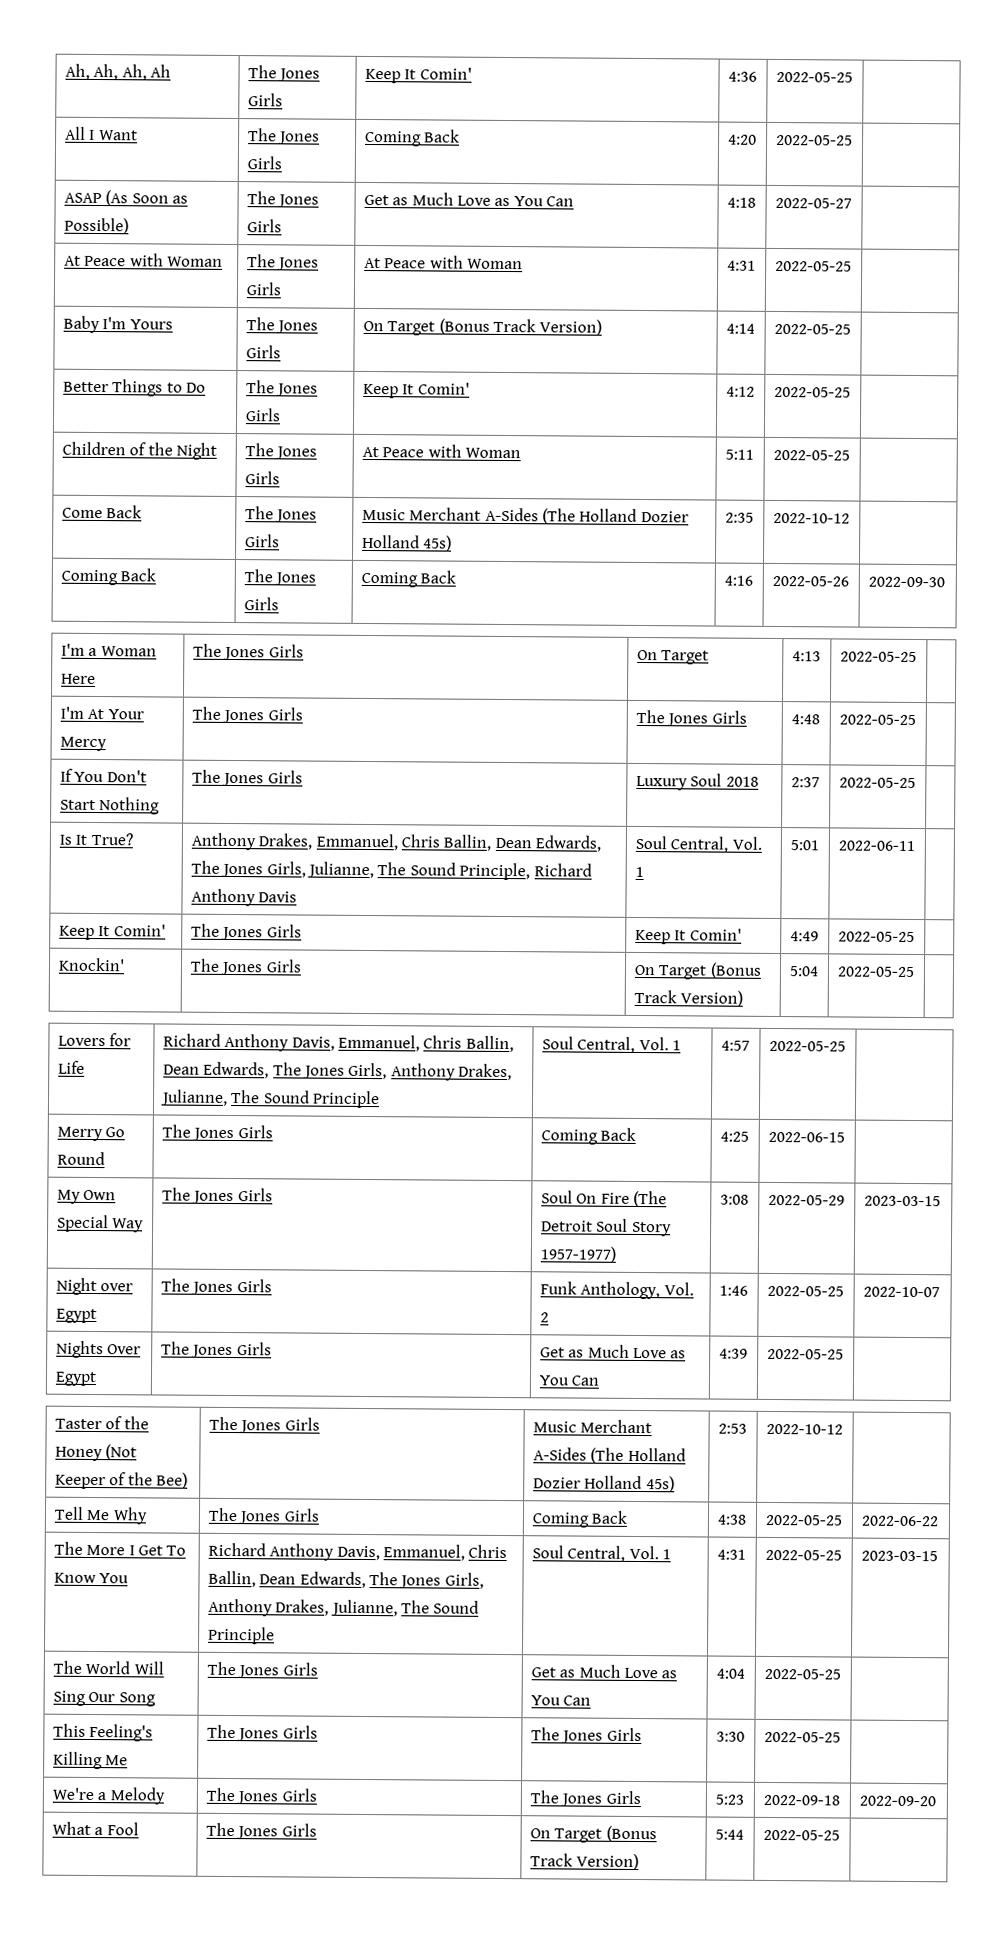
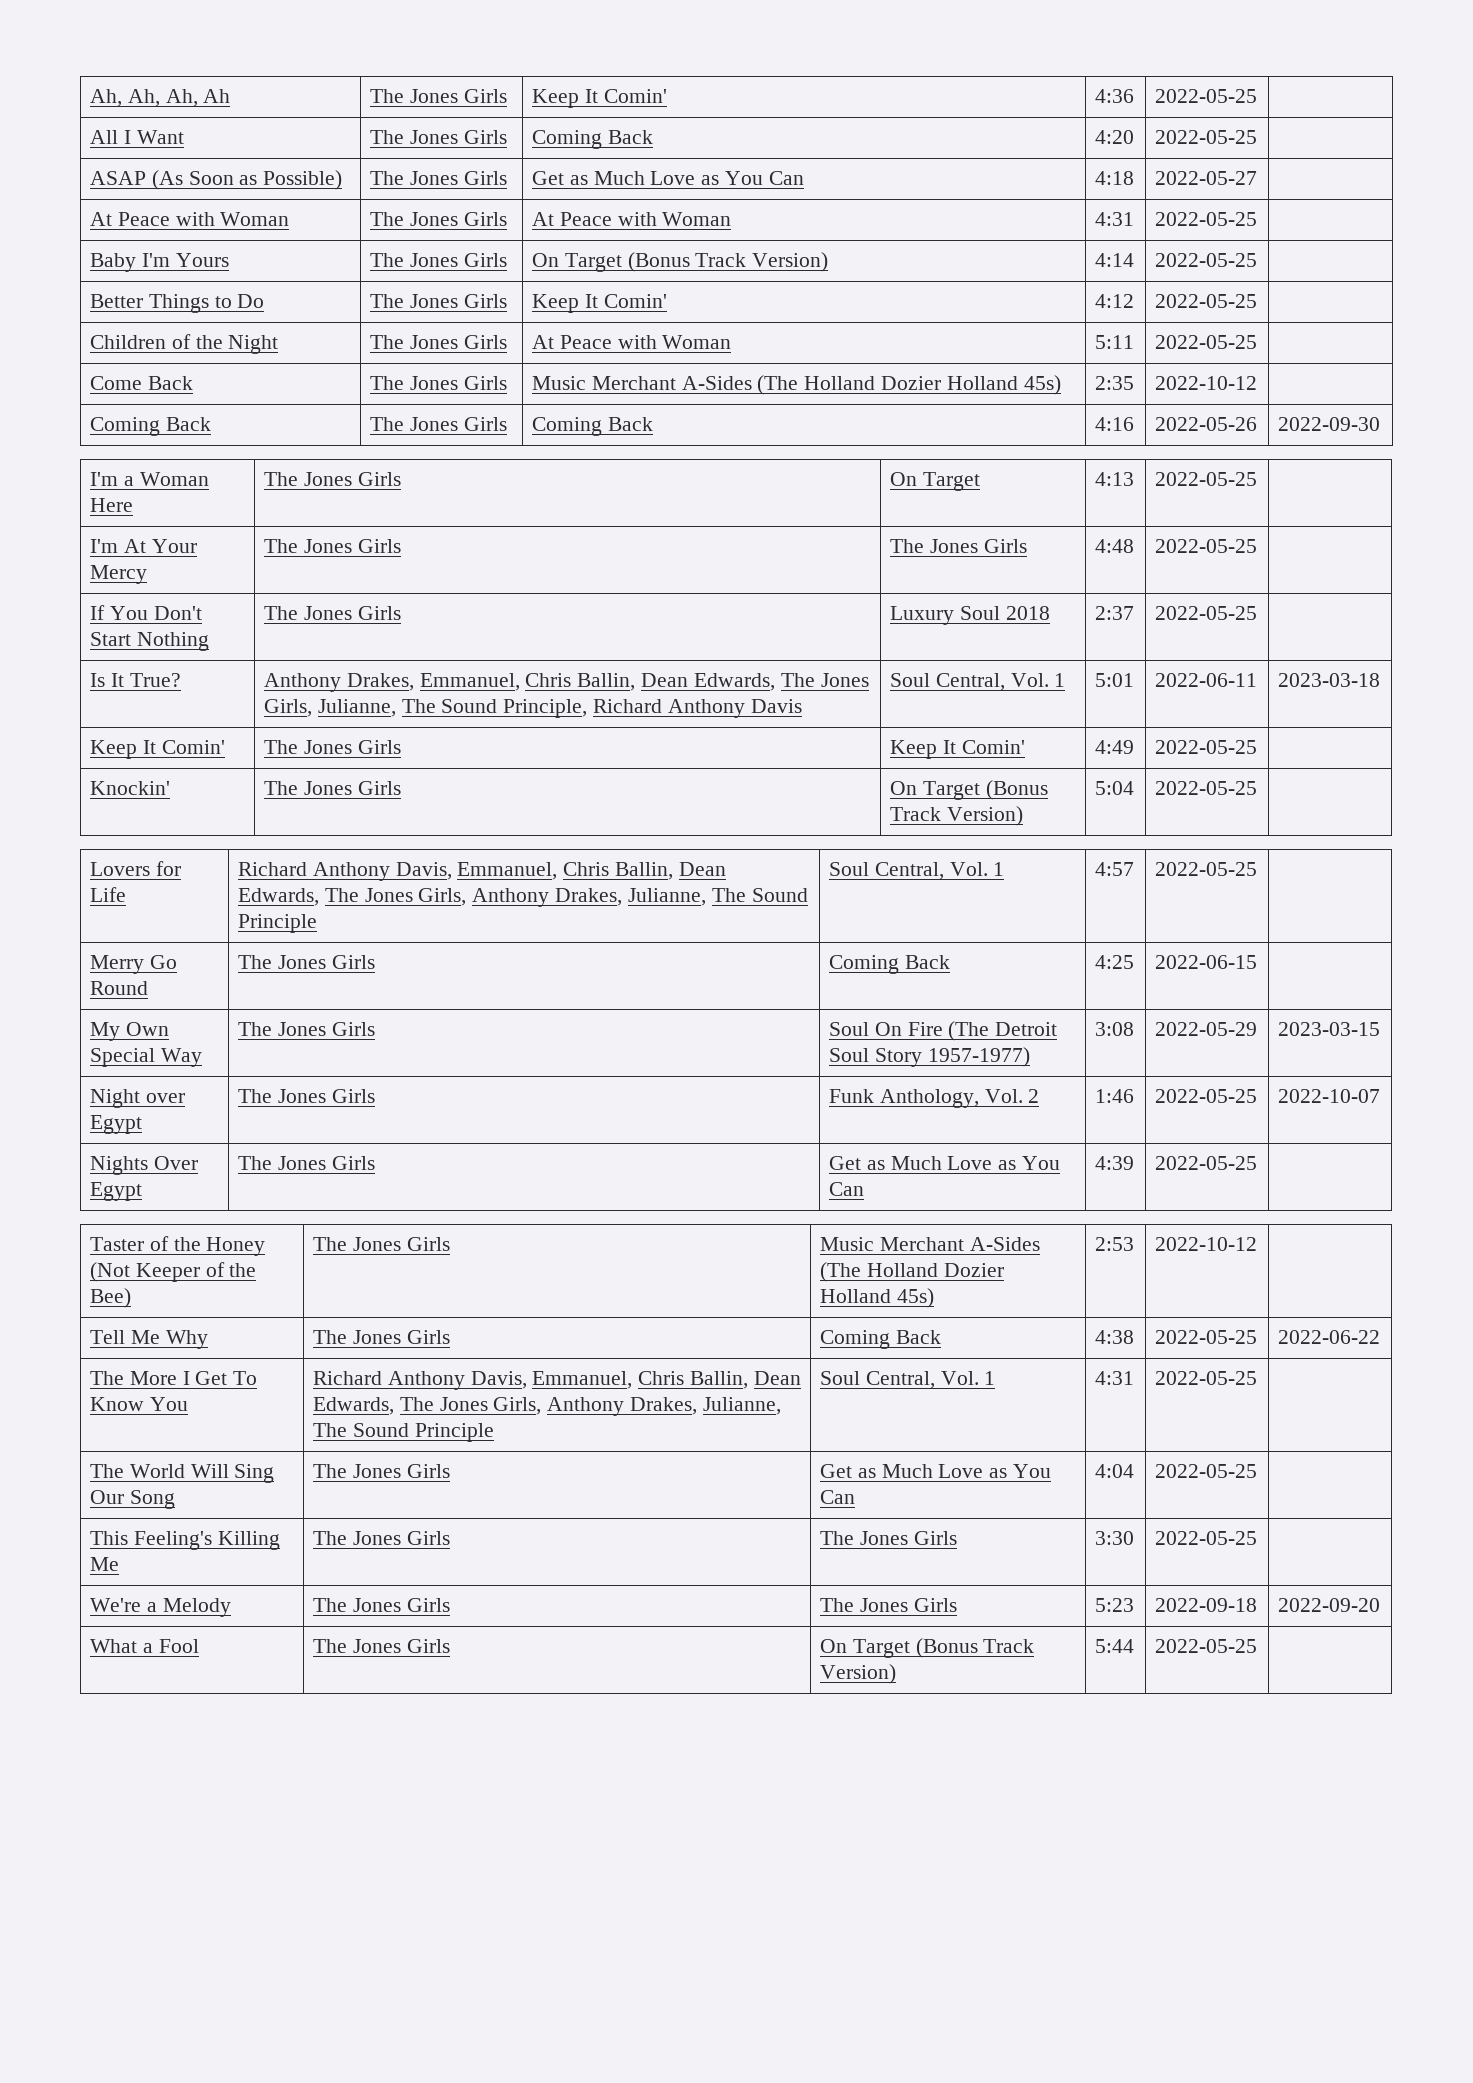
- Is It True? | Anthony Drakes, Emmanuel, Chris Ballin, Dean Edwards, The Jones Girls, Julianne, The Sound Principle, Richard Anthony Davis | Soul Central, Vol. 1 | 5:01 | 2022-06-11 |
+ Is It True? | Anthony Drakes, Emmanuel, Chris Ballin, Dean Edwards, The Jones Girls, Julianne, The Sound Principle, Richard Anthony Davis | Soul Central, Vol. 1 | 5:01 | 2022-06-11 | 2023-03-18
- The More I Get To Know You | Richard Anthony Davis, Emmanuel, Chris Ballin, Dean Edwards, The Jones Girls, Anthony Drakes, Julianne, The Sound Principle | Soul Central, Vol. 1 | 4:31 | 2022-05-25 | 2023-03-15
+ The More I Get To Know You | Richard Anthony Davis, Emmanuel, Chris Ballin, Dean Edwards, The Jones Girls, Anthony Drakes, Julianne, The Sound Principle | Soul Central, Vol. 1 | 4:31 | 2022-05-25 |

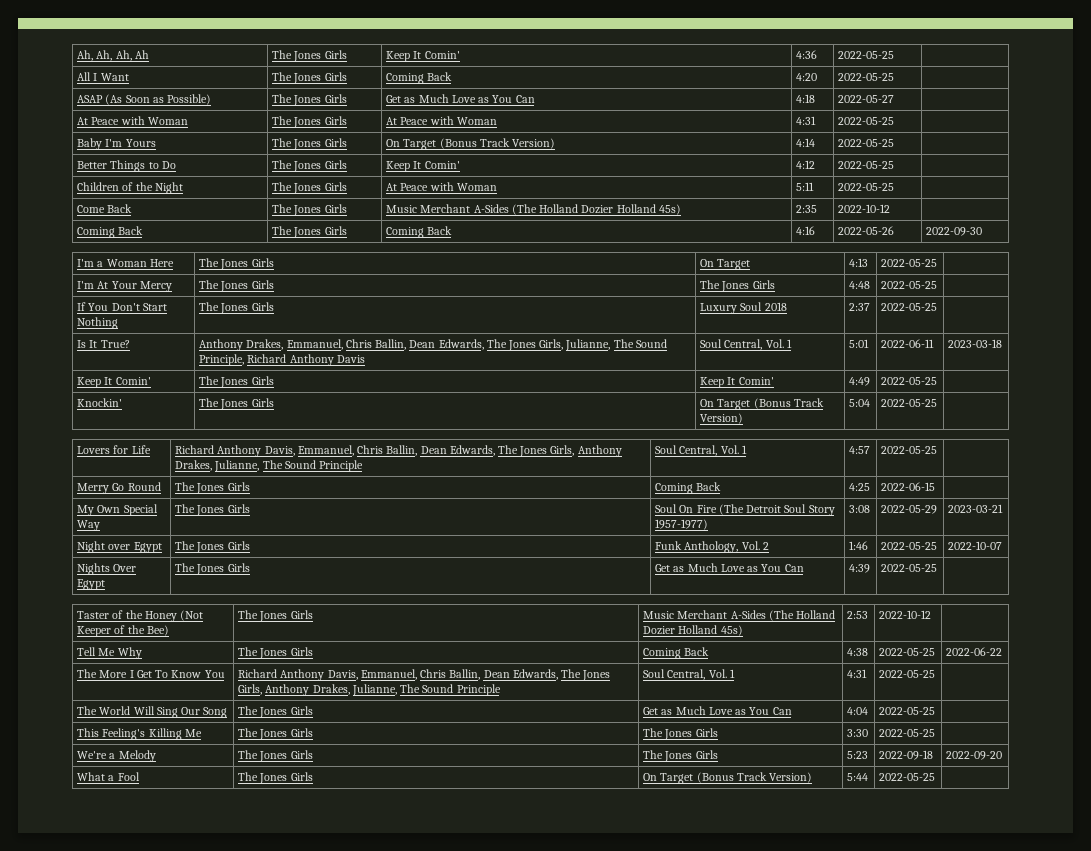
- My Own Special Way | The Jones Girls | Soul On Fire (The Detroit Soul Story 1957-1977) | 3:08 | 2022-05-29 | 2023-03-15
+ My Own Special Way | The Jones Girls | Soul On Fire (The Detroit Soul Story 1957-1977) | 3:08 | 2022-05-29 | 2023-03-21

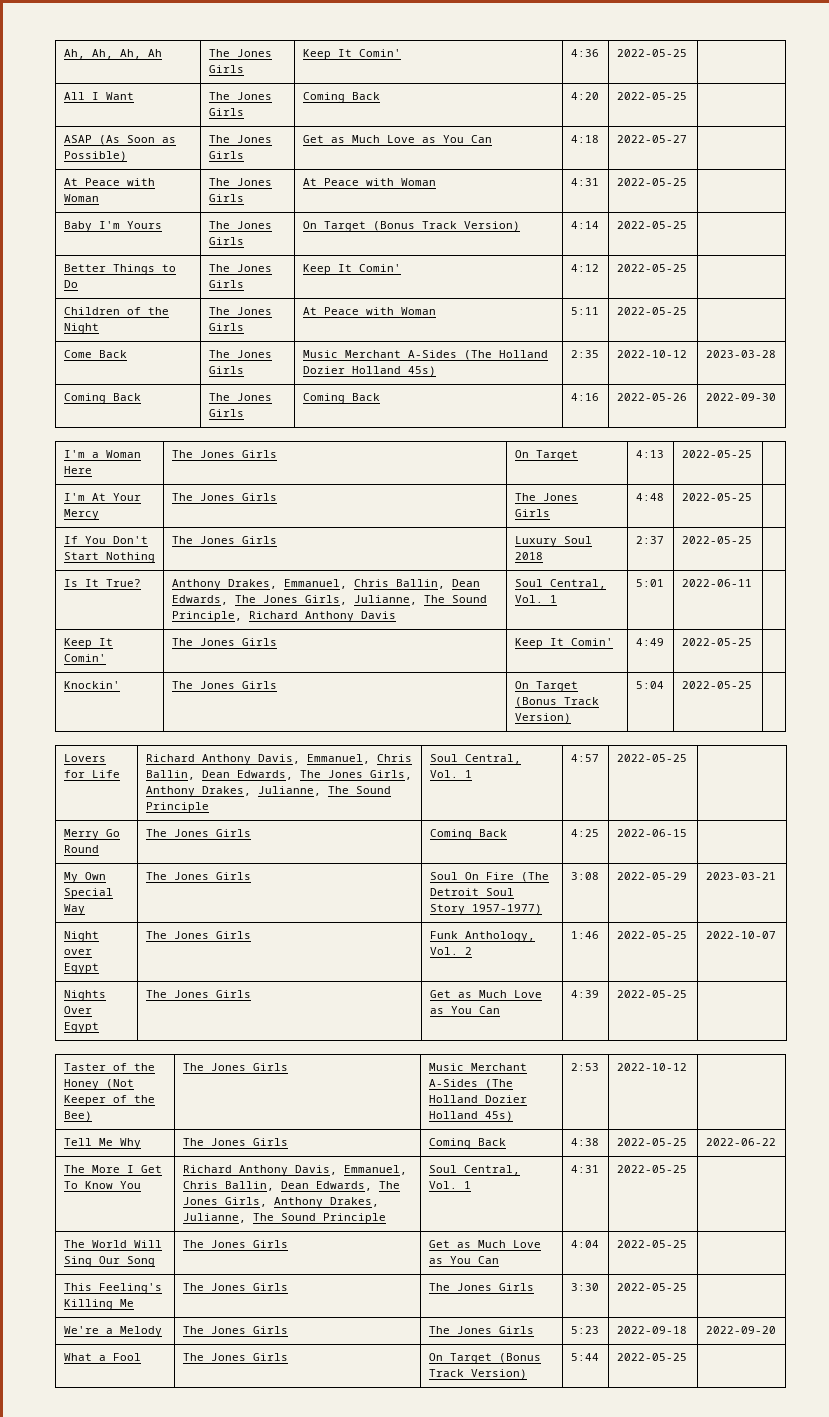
- Come Back | The Jones Girls | Music Merchant A-Sides (The Holland Dozier Holland 45s) | 2:35 | 2022-10-12 |
+ Come Back | The Jones Girls | Music Merchant A-Sides (The Holland Dozier Holland 45s) | 2:35 | 2022-10-12 | 2023-03-28
- Is It True? | Anthony Drakes, Emmanuel, Chris Ballin, Dean Edwards, The Jones Girls, Julianne, The Sound Principle, Richard Anthony Davis | Soul Central, Vol. 1 | 5:01 | 2022-06-11 | 2023-03-18
+ Is It True? | Anthony Drakes, Emmanuel, Chris Ballin, Dean Edwards, The Jones Girls, Julianne, The Sound Principle, Richard Anthony Davis | Soul Central, Vol. 1 | 5:01 | 2022-06-11 |

